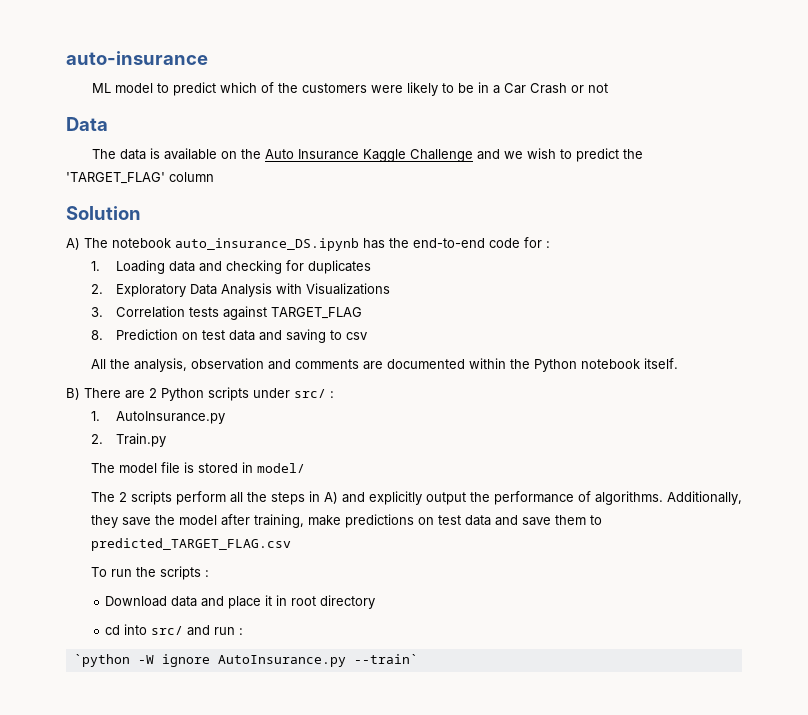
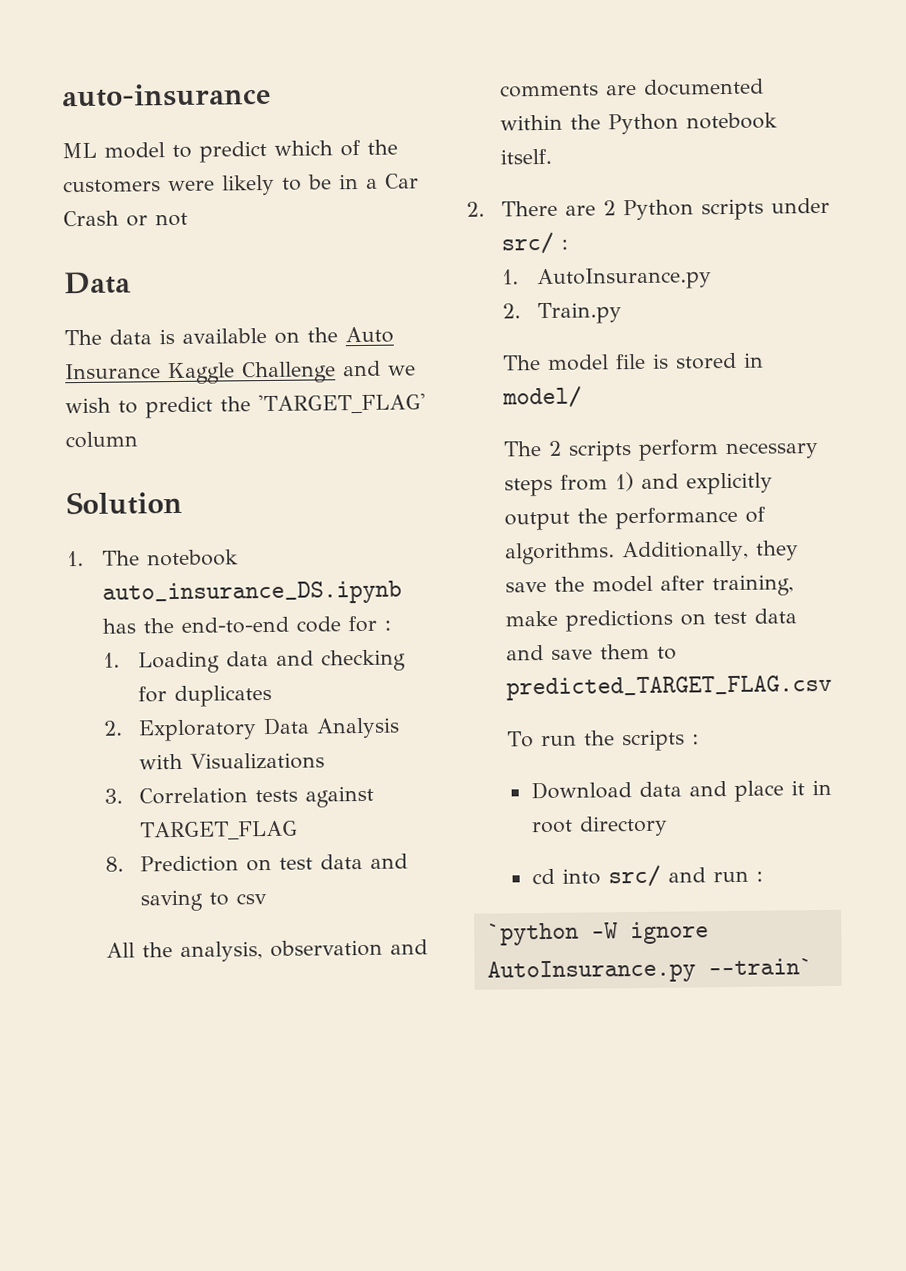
- A) The notebook auto_insurance_DS.ipynb has the end-to-end code for :
+ 1. The notebook auto_insurance_DS.ipynb has the end-to-end code for :
- B) There are 2 Python scripts under src/ :
+ 2. There are 2 Python scripts under src/ :
- The 2 scripts perform all the steps in A) and explicitly output the performance of algorithms.
+ The 2 scripts perform necessary steps from 1) and explicitly output the performance of algorithms.

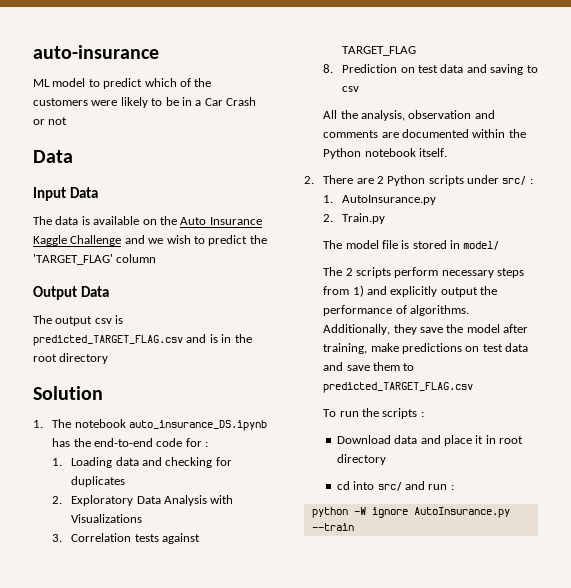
+ Input Data
+ Output Data
+ The output csv is predicted_TARGET_FLAG.csv and is in the root directory
- `python -W ignore AutoInsurance.py --train`
+ python -W ignore AutoInsurance.py --train

